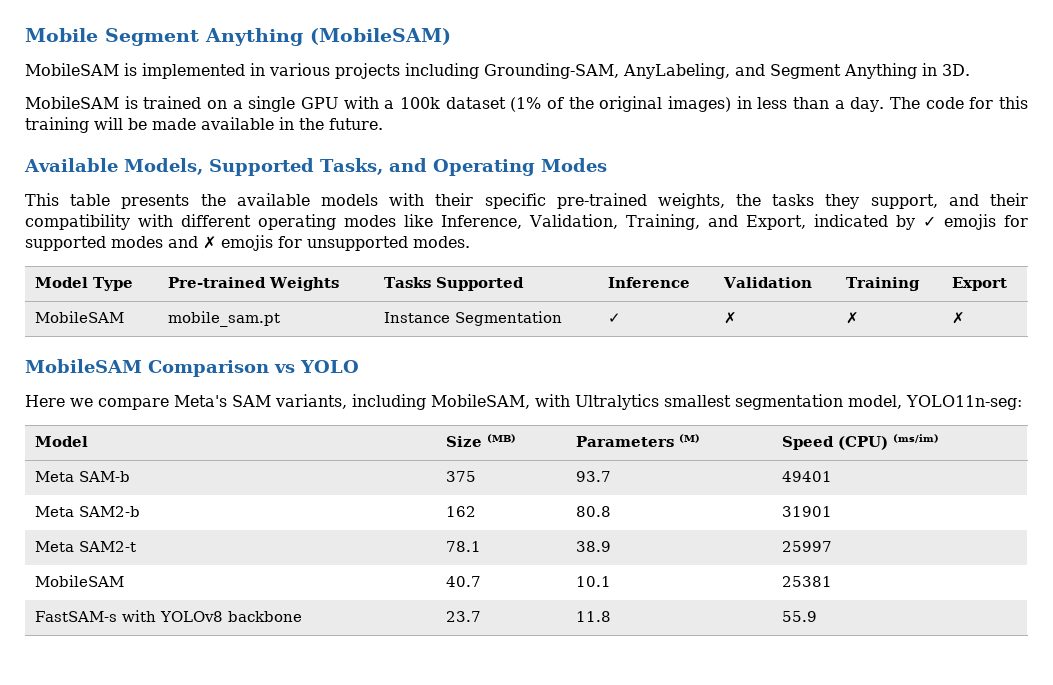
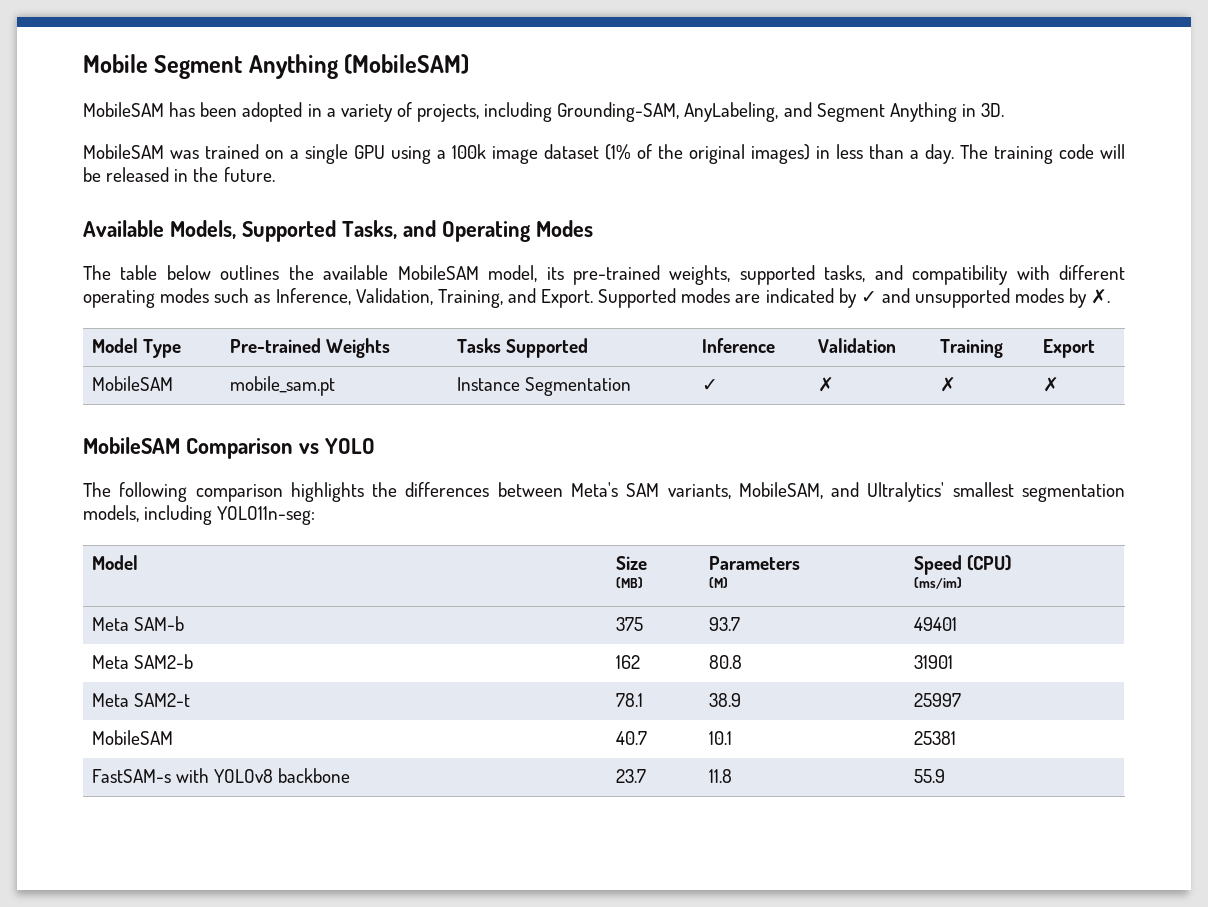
- MobileSAM is implemented in various projects including Grounding-SAM, AnyLabeling, and Segment Anything in 3D.
+ MobileSAM has been adopted in a variety of projects, including Grounding-SAM, AnyLabeling, and Segment Anything in 3D.
- MobileSAM is trained on a single GPU with a 100k dataset (1% of the original images) in less than a day.
+ MobileSAM was trained on a single GPU using a 100k image dataset (1% of the original images) in less than a day.
- The code for this training will be made available in the future.
+ The training code will be released in the future.
- This table presents the available models with their specific pre-trained weights, the tasks they support, and their compatibility with different operating modes like Inference, Validation, Training, and Export, indicated by ✓ emojis for supported modes and ✗ emojis for unsupported modes.
+ The table below outlines the available MobileSAM model, its pre-trained weights, supported tasks, and compatibility with different operating modes such as Inference, Validation, Training, and Export. Supported modes are indicated by ✓ and unsupported modes by ✗.
- Here we compare Meta's SAM variants, including MobileSAM, with Ultralytics smallest segmentation model, YOLO11n-seg:
+ The following comparison highlights the differences between Meta's SAM variants, MobileSAM, and Ultralytics' smallest segmentation models, including YOLO11n-seg:
- Model | Size (MB) | Parameters (M) | Speed (CPU) (ms/im)
+ Model | Size
+ (MB) | Parameters
+ (M) | Speed (CPU)
+ (ms/im)

